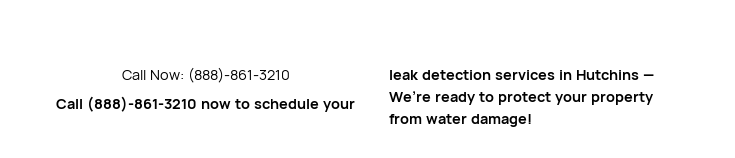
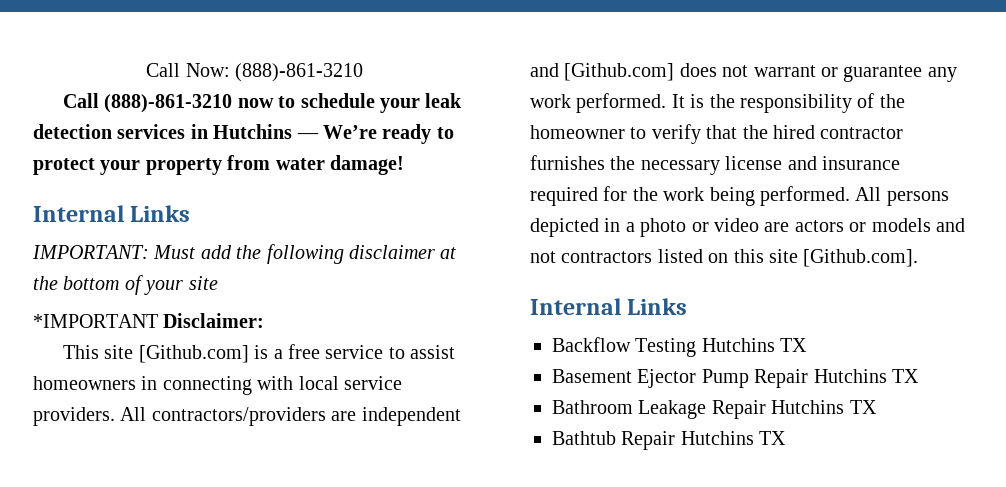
  Call (888)-861-3210 now to schedule your leak detection services in Hutchins — We’re ready to protect your property from water damage!
+ Internal Links
+ IMPORTANT: Must add the following disclaimer at the bottom of your site
+ *IMPORTANT Disclaimer:
+ This site [Github.com] is a free service to assist homeowners in connecting with local service providers. All contractors/providers are independent and [Github.com] does not warrant or guarantee any work performed. It is the responsibility of the homeowner to verify that the hired contractor furnishes the necessary license and insurance required for the work being performed. All persons depicted in a photo or video are actors or models and not contractors listed on this site [Github.com].
+ Internal Links
+ Backflow Testing Hutchins TX
+ Basement Ejector Pump Repair Hutchins TX
+ Bathroom Leakage Repair Hutchins TX
+ Bathtub Repair Hutchins TX

